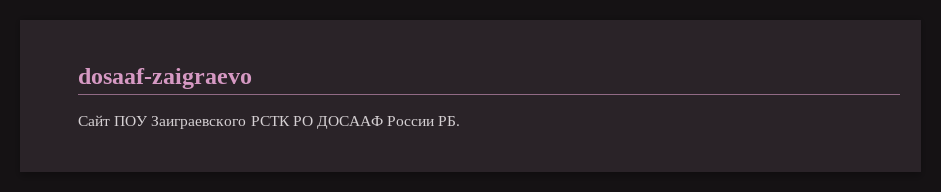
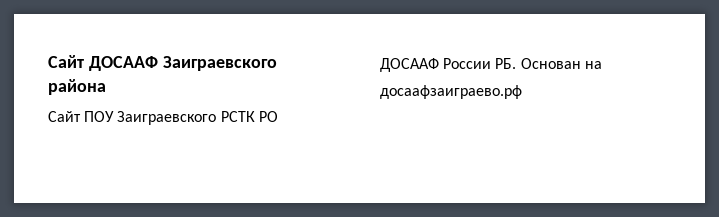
- dosaaf-zaigraevo
+ Сайт ДОСААФ Заиграевского района
- Сайт ПОУ Заиграевского РСТК РО ДОСААФ России РБ.
+ Сайт ПОУ Заиграевского РСТК РО ДОСААФ России РБ. Основан на досаафзаиграево.рф

